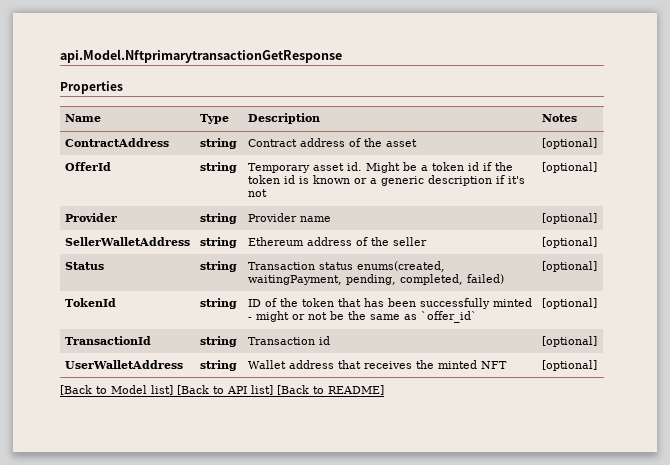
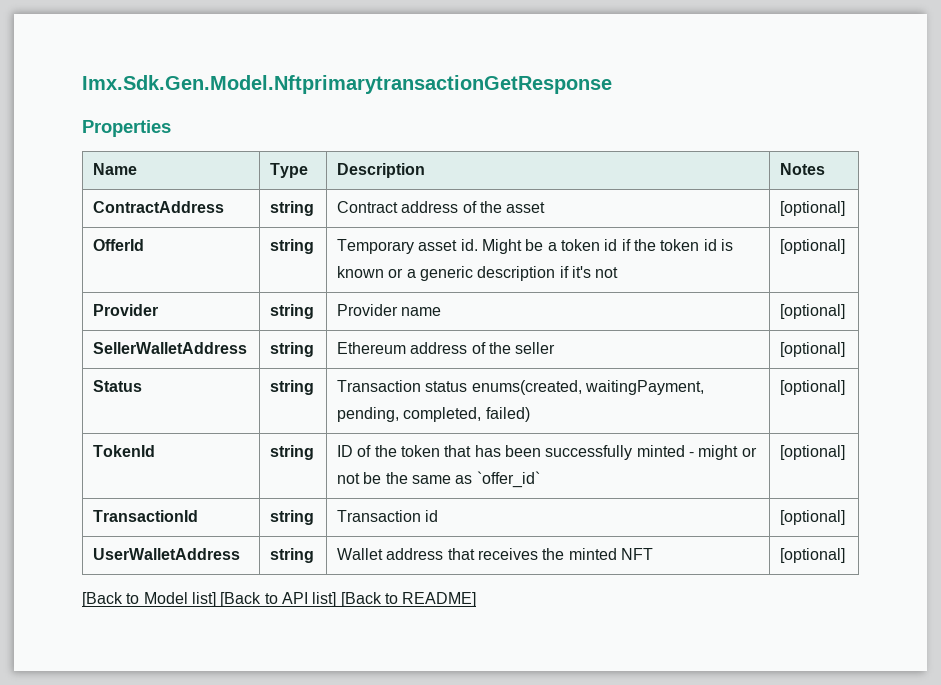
- api.Model.NftprimarytransactionGetResponse
+ Imx.Sdk.Gen.Model.NftprimarytransactionGetResponse

